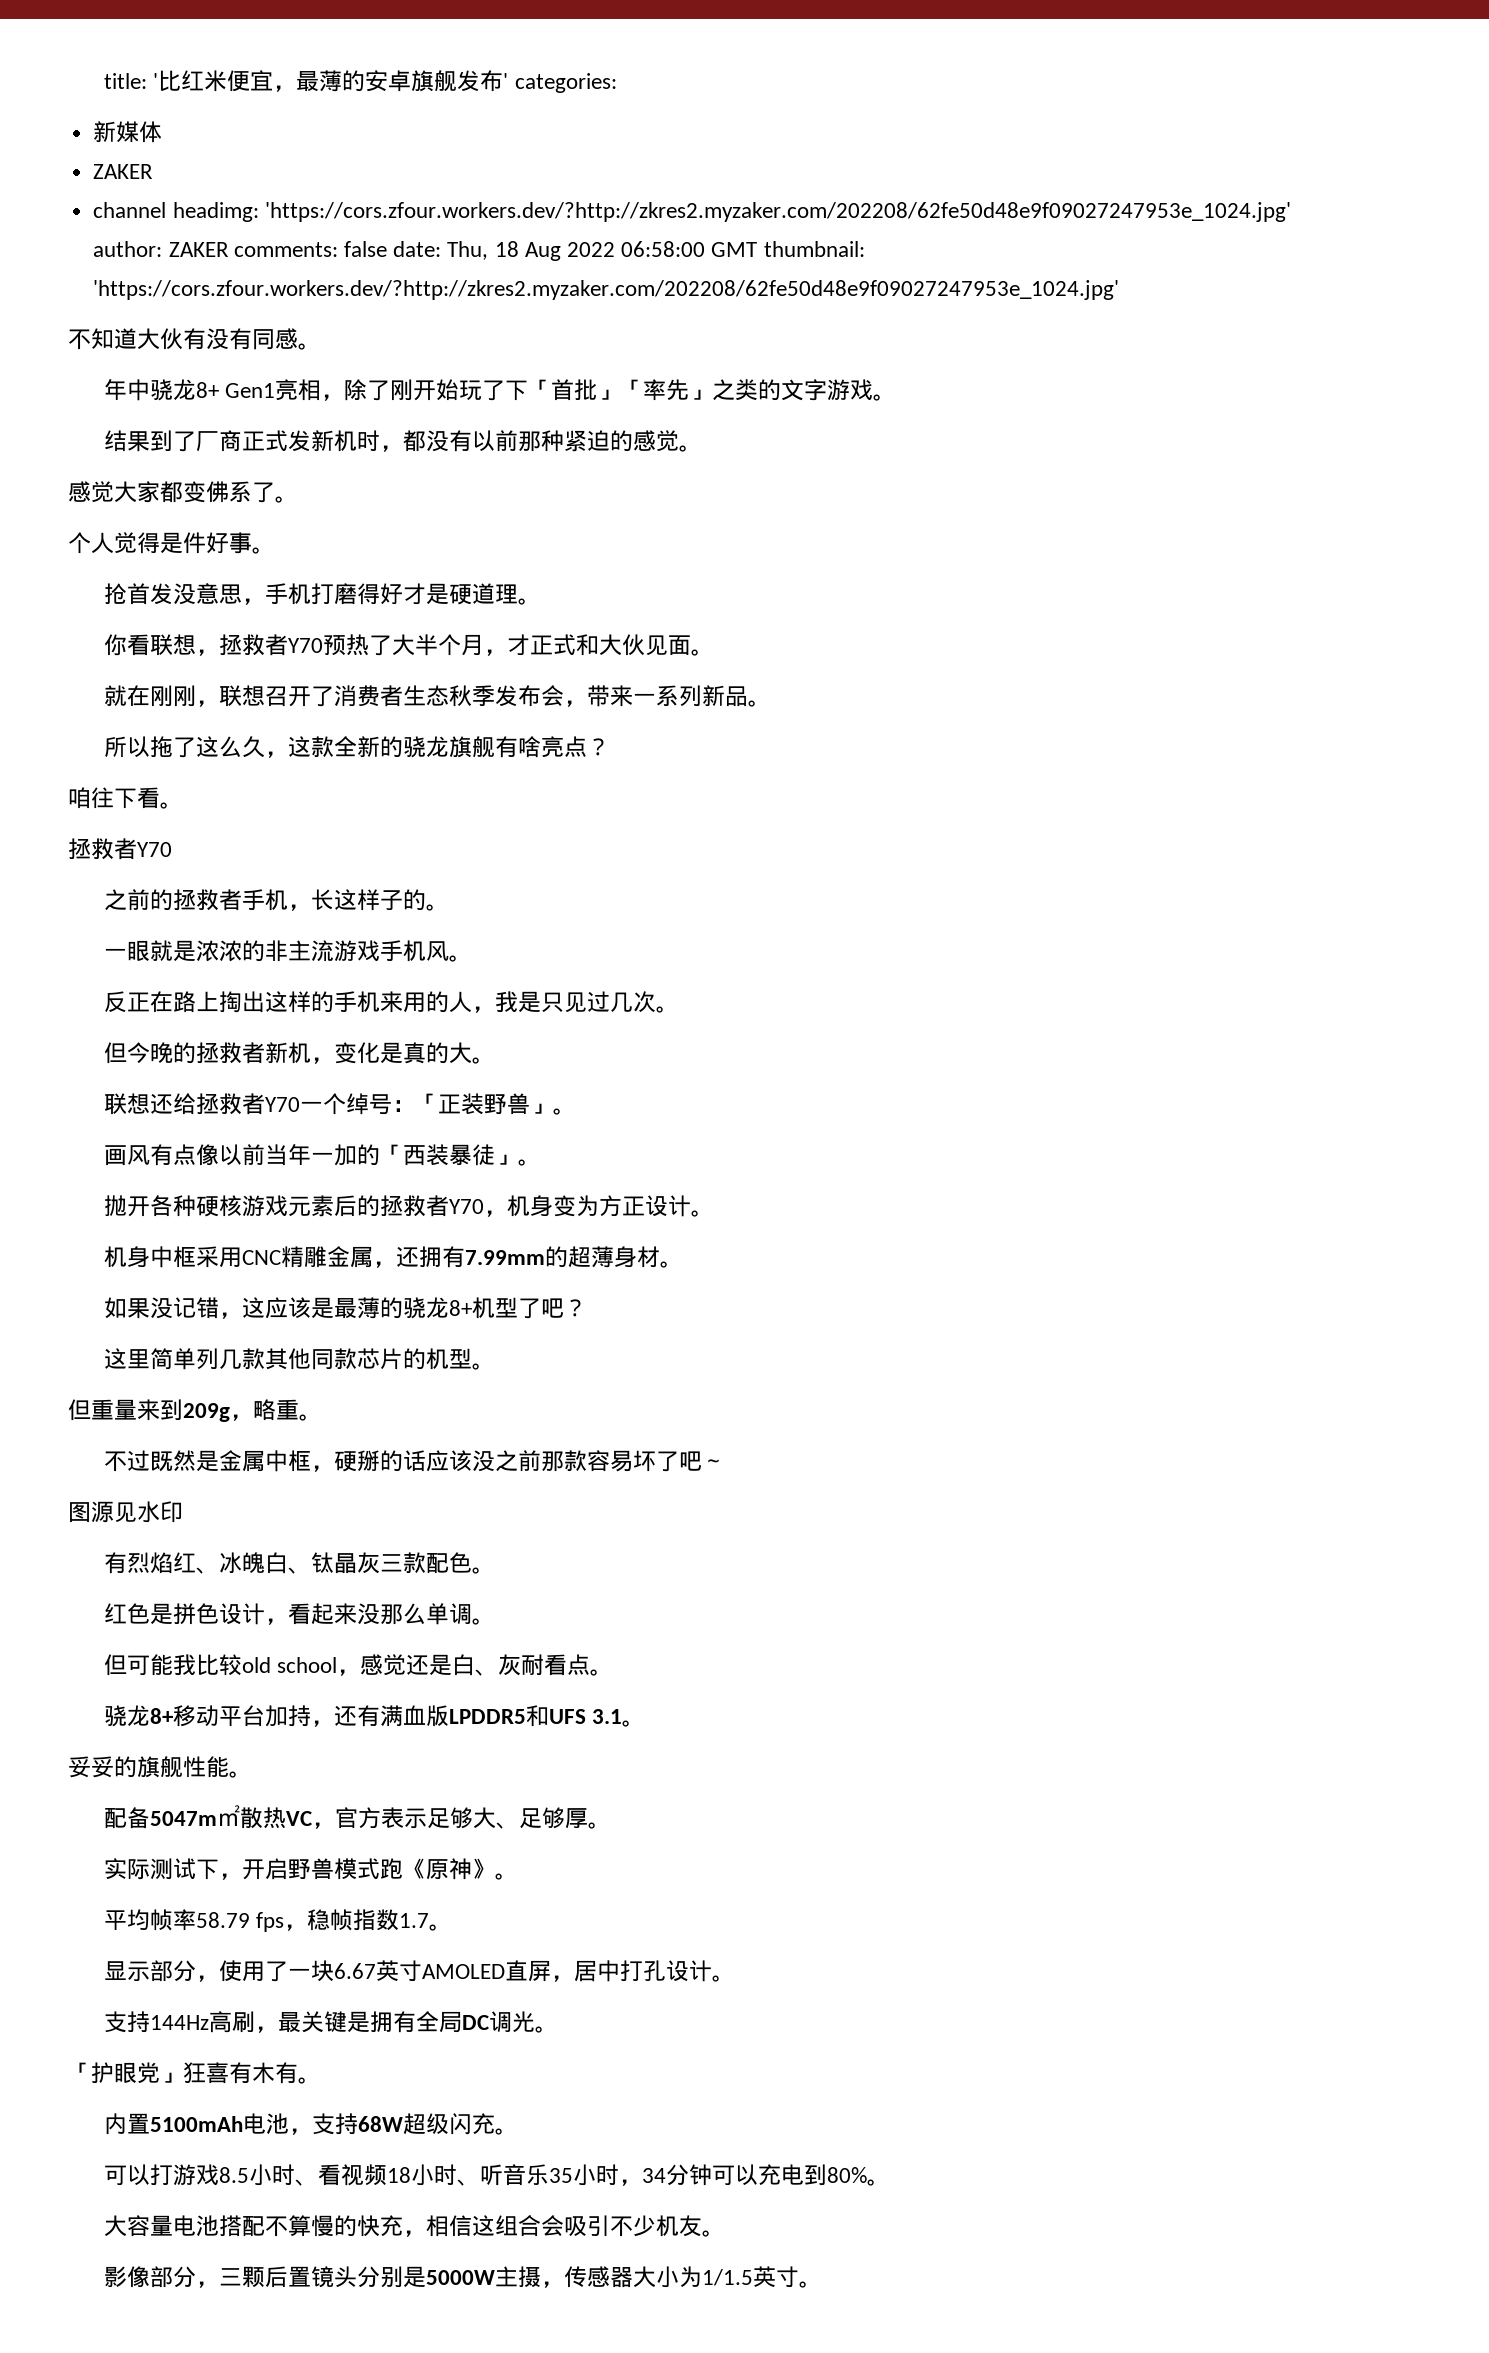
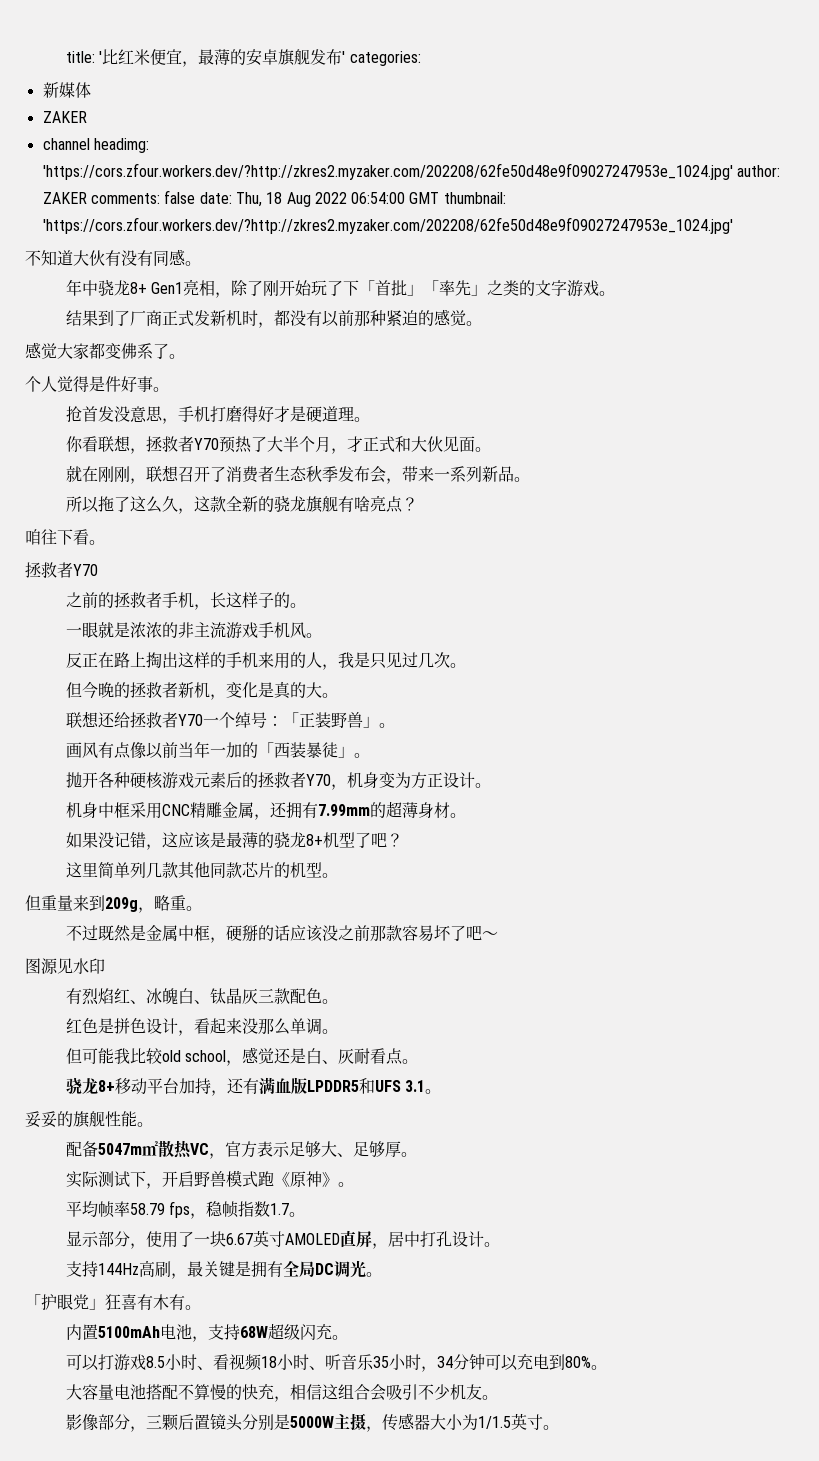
- channel headimg: 'https://cors.zfour.workers.dev/?http://zkres2.myzaker.com/202208/62fe50d48e9f09027247953e_1024.jpg' author: ZAKER comments: false date: Thu, 18 Aug 2022 06:58:00 GMT thumbnail: 'https://cors.zfour.workers.dev/?http://zkres2.myzaker.com/202208/62fe50d48e9f09027247953e_1024.jpg'
+ channel headimg: 'https://cors.zfour.workers.dev/?http://zkres2.myzaker.com/202208/62fe50d48e9f09027247953e_1024.jpg' author: ZAKER comments: false date: Thu, 18 Aug 2022 06:54:00 GMT thumbnail: 'https://cors.zfour.workers.dev/?http://zkres2.myzaker.com/202208/62fe50d48e9f09027247953e_1024.jpg'

